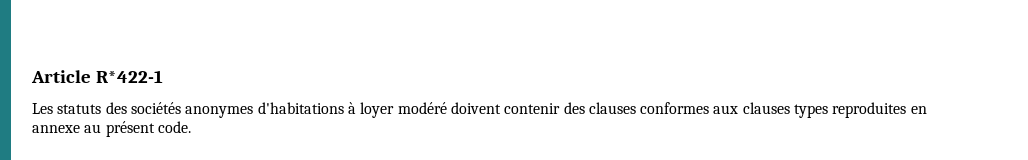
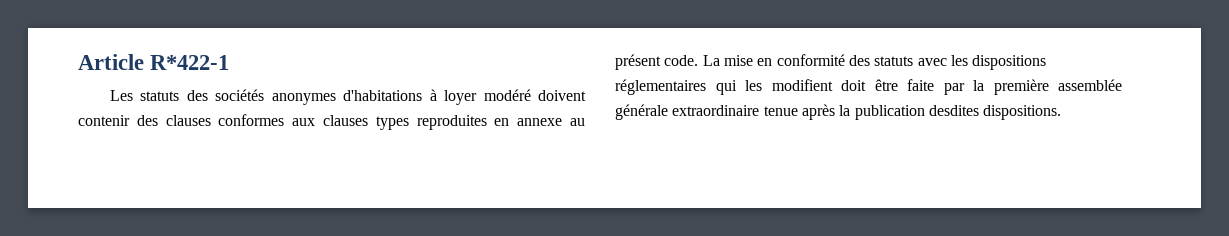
+ La mise en conformité des statuts avec les dispositions réglementaires qui les modifient doit être faite par la première assemblée générale extraordinaire tenue après la publication desdites dispositions.

